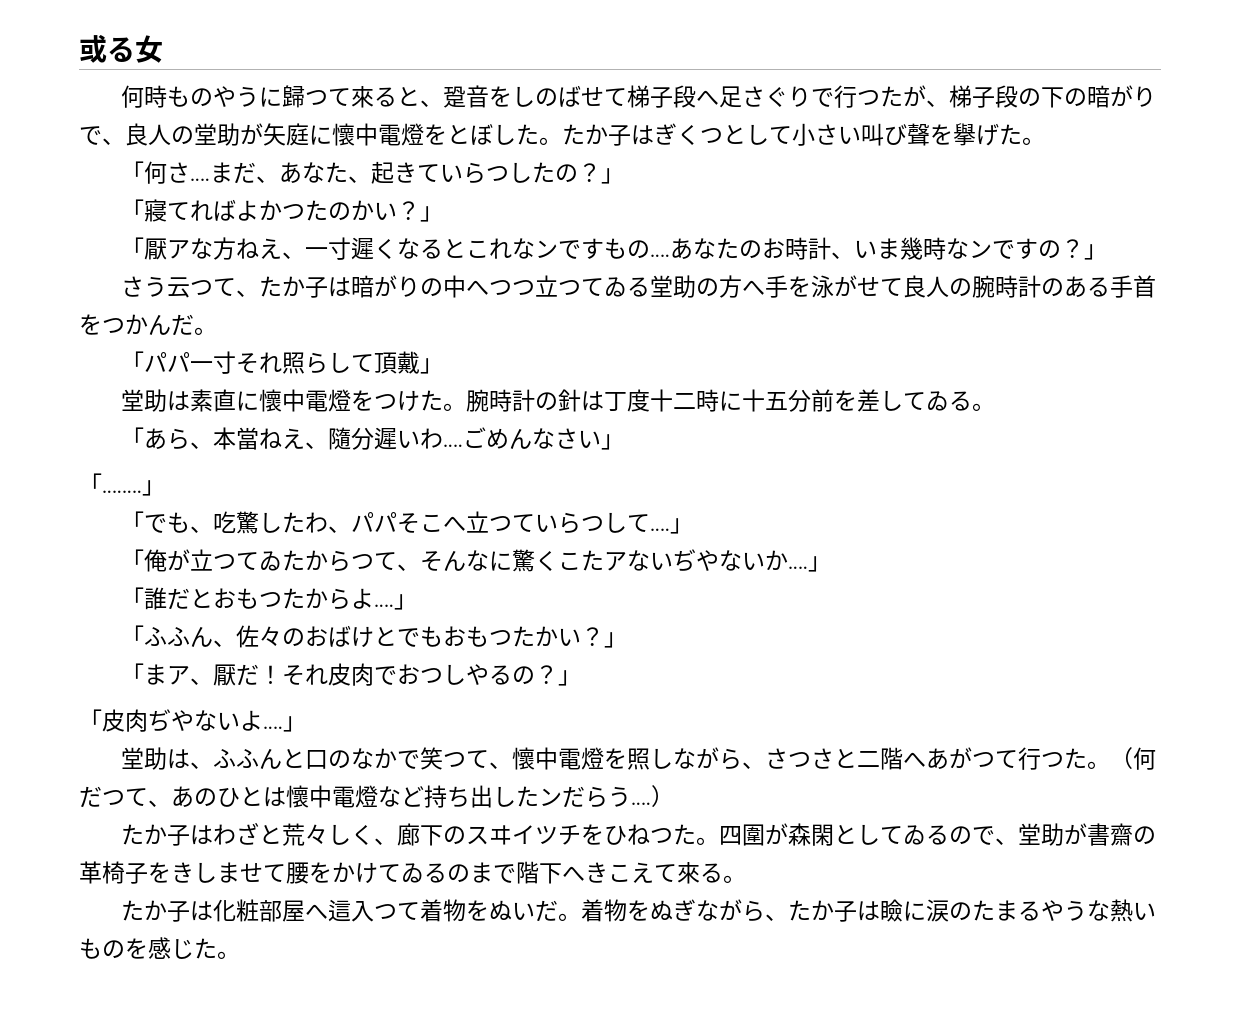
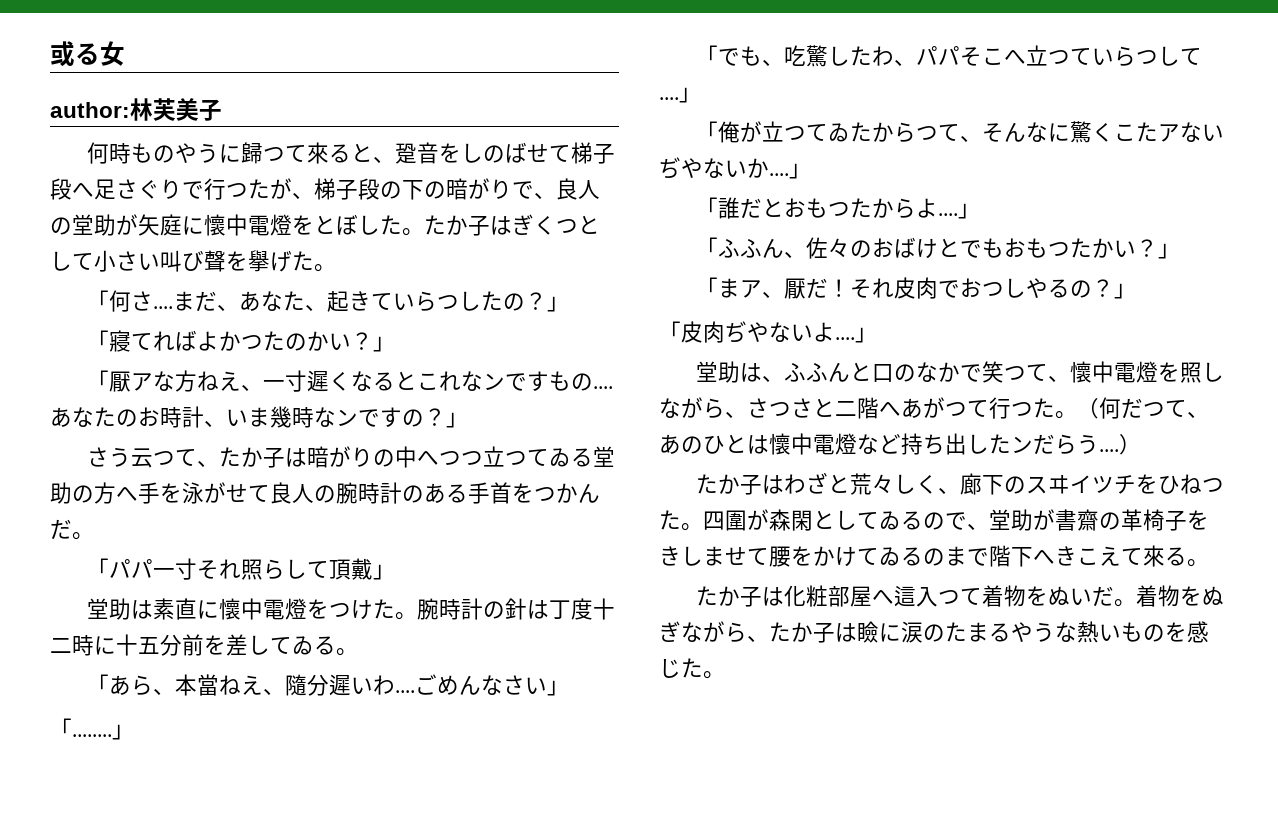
+ author:林芙美子

